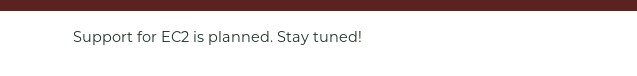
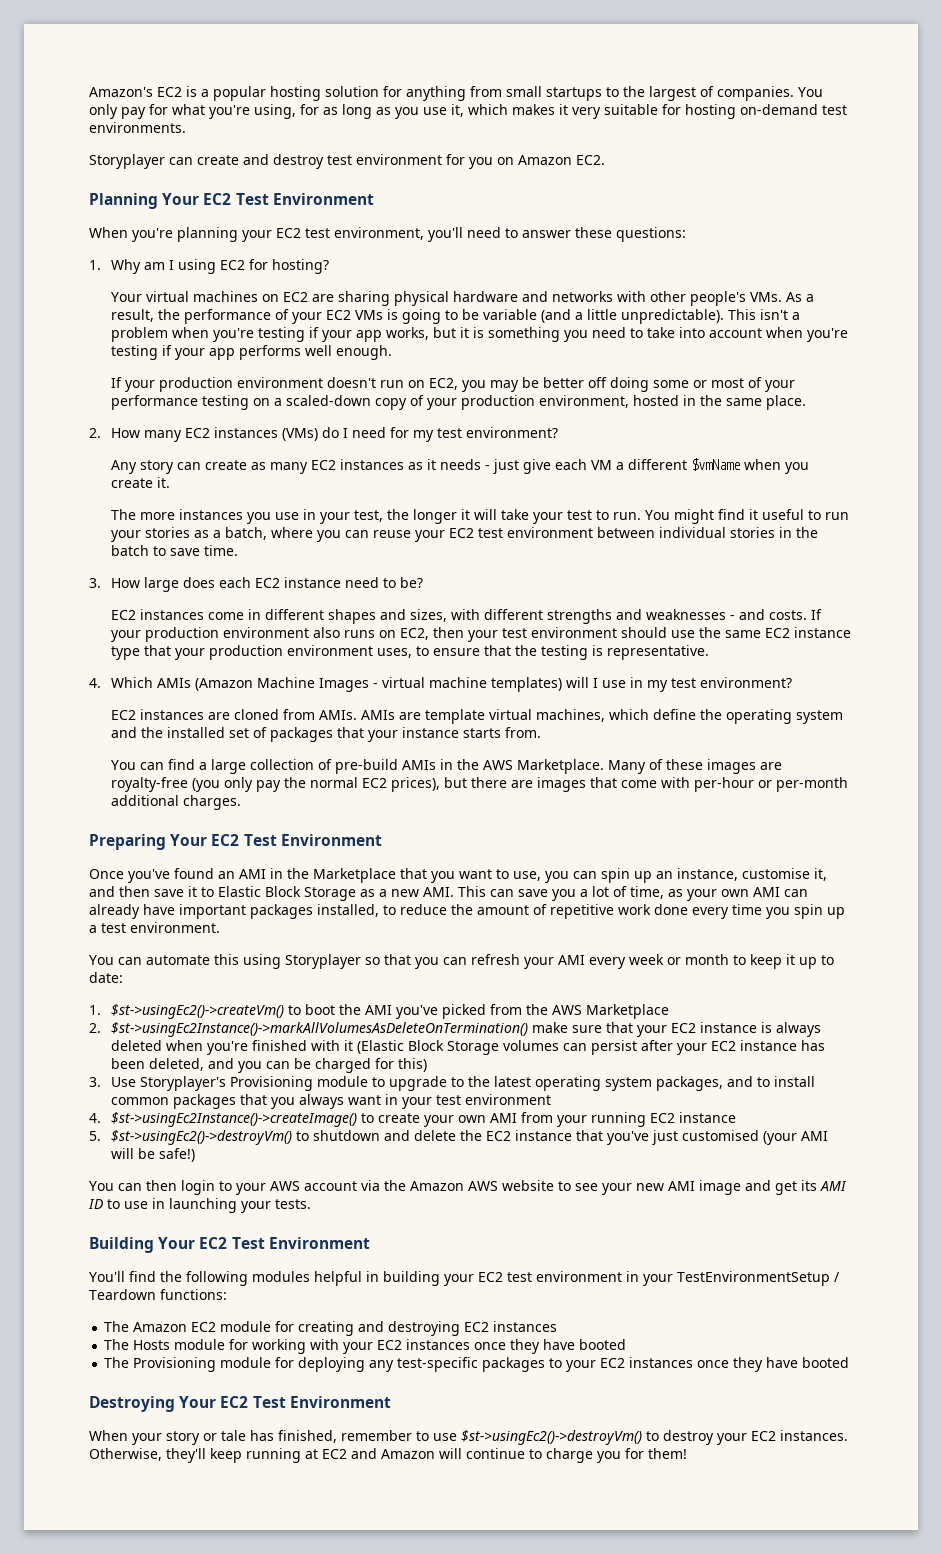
- Support for EC2 is planned. Stay tuned!
+ Amazon's EC2 is a popular hosting solution for anything from small startups to the largest of companies. You only pay for what you're using, for as long as you use it, which makes it very suitable for hosting on-demand test environments.
+ Storyplayer can create and destroy test environment for you on Amazon EC2.
+ Planning Your EC2 Test Environment
+ When you're planning your EC2 test environment, you'll need to answer these questions:
+ 1. Why am I using EC2 for hosting?
+ Your virtual machines on EC2 are sharing physical hardware and networks with other people's VMs. As a result, the performance of your EC2 VMs is going to be variable (and a little unpredictable). This isn't a problem when you're testing if your app works, but it is something you need to take into account when you're testing if your app performs well enough.
+ If your production environment doesn't run on EC2, you may be better off doing some or most of your performance testing on a scaled-down copy of your production environment, hosted in the same place.
+ 2. How many EC2 instances (VMs) do I need for my test environment?
+ Any story can create as many EC2 instances as it needs - just give each VM a different $vmName when you create it.
+ The more instances you use in your test, the longer it will take your test to run. You might find it useful to run your stories as a batch, where you can reuse your EC2 test environment between individual stories in the batch to save time.
+ 3. How large does each EC2 instance need to be?
+ EC2 instances come in different shapes and sizes, with different strengths and weaknesses - and costs. If your production environment also runs on EC2, then your test environment should use the same EC2 instance type that your production environment uses, to ensure that the testing is representative.
+ 4. Which AMIs (Amazon Machine Images - virtual machine templates) will I use in my test environment?
+ EC2 instances are cloned from AMIs. AMIs are template virtual machines, which define the operating system and the installed set of packages that your instance starts from.
+ You can find a large collection of pre-build AMIs in the AWS Marketplace. Many of these images are royalty-free (you only pay the normal EC2 prices), but there are images that come with per-hour or per-month additional charges.
+ Preparing Your EC2 Test Environment
+ Once you've found an AMI in the Marketplace that you want to use, you can spin up an instance, customise it, and then save it to Elastic Block Storage as a new AMI. This can save you a lot of time, as your own AMI can already have important packages installed, to reduce the amount of repetitive work done every time you spin up a test environment.
+ You can automate this using Storyplayer so that you can refresh your AMI every week or month to keep it up to date:
+ 1. $st->usingEc2()->createVm() to boot the AMI you've picked from the AWS Marketplace
+ 2. $st->usingEc2Instance()->markAllVolumesAsDeleteOnTermination() make sure that your EC2 instance is always deleted when you're finished with it (Elastic Block Storage volumes can persist after your EC2 instance has been deleted, and you can be charged for this)
+ 3. Use Storyplayer's Provisioning module to upgrade to the latest operating system packages, and to install common packages that you always want in your test environment
+ 4. $st->usingEc2Instance()->createImage() to create your own AMI from your running EC2 instance
+ 5. $st->usingEc2()->destroyVm() to shutdown and delete the EC2 instance that you've just customised (your AMI will be safe!)
+ You can then login to your AWS account via the Amazon AWS website to see your new AMI image and get its AMI ID to use in launching your tests.
+ Building Your EC2 Test Environment
+ You'll find the following modules helpful in building your EC2 test environment in your TestEnvironmentSetup / Teardown functions:
+ The Amazon EC2 module for creating and destroying EC2 instances
+ The Hosts module for working with your EC2 instances once they have booted
+ The Provisioning module for deploying any test-specific packages to your EC2 instances once they have booted
+ Destroying Your EC2 Test Environment
+ When your story or tale has finished, remember to use $st->usingEc2()->destroyVm() to destroy your EC2 instances. Otherwise, they'll keep running at EC2 and Amazon will continue to charge you for them!

